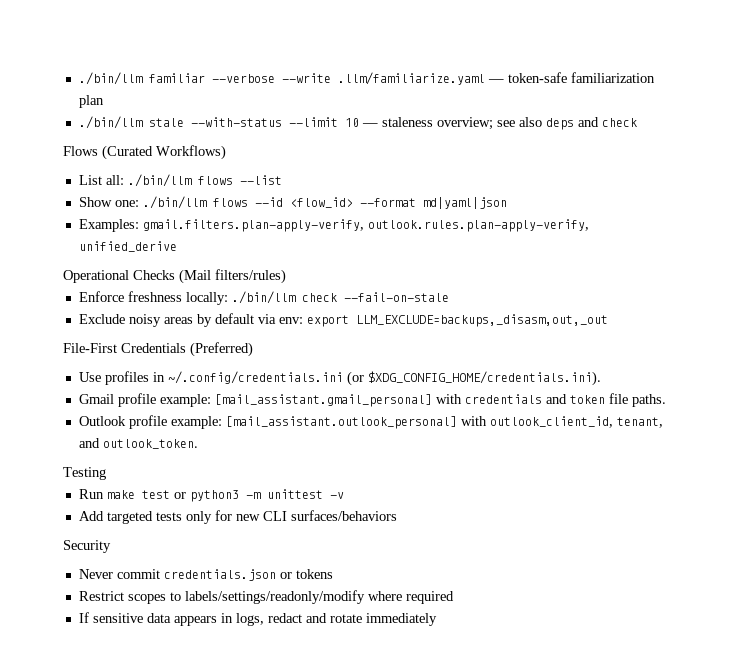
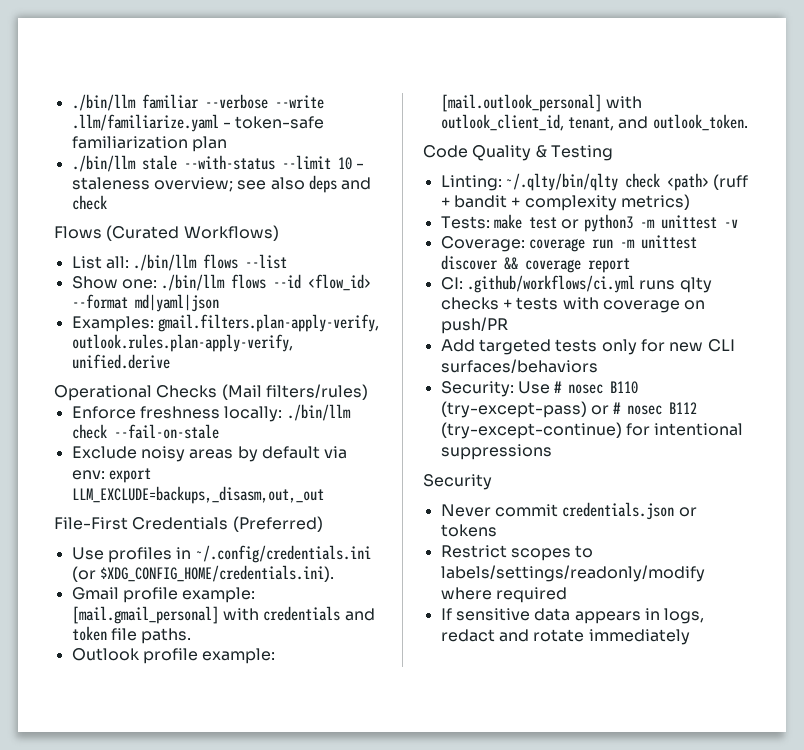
- ./bin/llm familiar --verbose --write .llm/familiarize.yaml — token-safe familiarization plan
+ ./bin/llm familiar --verbose --write .llm/familiarize.yaml - token-safe familiarization plan
- ./bin/llm stale --with-status --limit 10 — staleness overview; see also deps and check
+ ./bin/llm stale --with-status --limit 10 - staleness overview; see also deps and check
- Examples: gmail.filters.plan-apply-verify, outlook.rules.plan-apply-verify, unified_derive
+ Examples: gmail.filters.plan-apply-verify, outlook.rules.plan-apply-verify, unified.derive
- Gmail profile example: [mail_assistant.gmail_personal] with credentials and token file paths.
+ Gmail profile example: [mail.gmail_personal] with credentials and token file paths.
- Outlook profile example: [mail_assistant.outlook_personal] with outlook_client_id, tenant, and outlook_token.
+ Outlook profile example: [mail.outlook_personal] with outlook_client_id, tenant, and outlook_token.
- Testing
- Run make test or python3 -m unittest -v
+ Code Quality & Testing
+ Linting: ~/.qlty/bin/qlty check <path> (ruff + bandit + complexity metrics)
+ Tests: make test or python3 -m unittest -v
+ Coverage: coverage run -m unittest discover && coverage report
+ CI: .github/workflows/ci.yml runs qlty checks + tests with coverage on push/PR
+ Security: Use # nosec B110 (try-except-pass) or # nosec B112 (try-except-continue) for intentional suppressions

